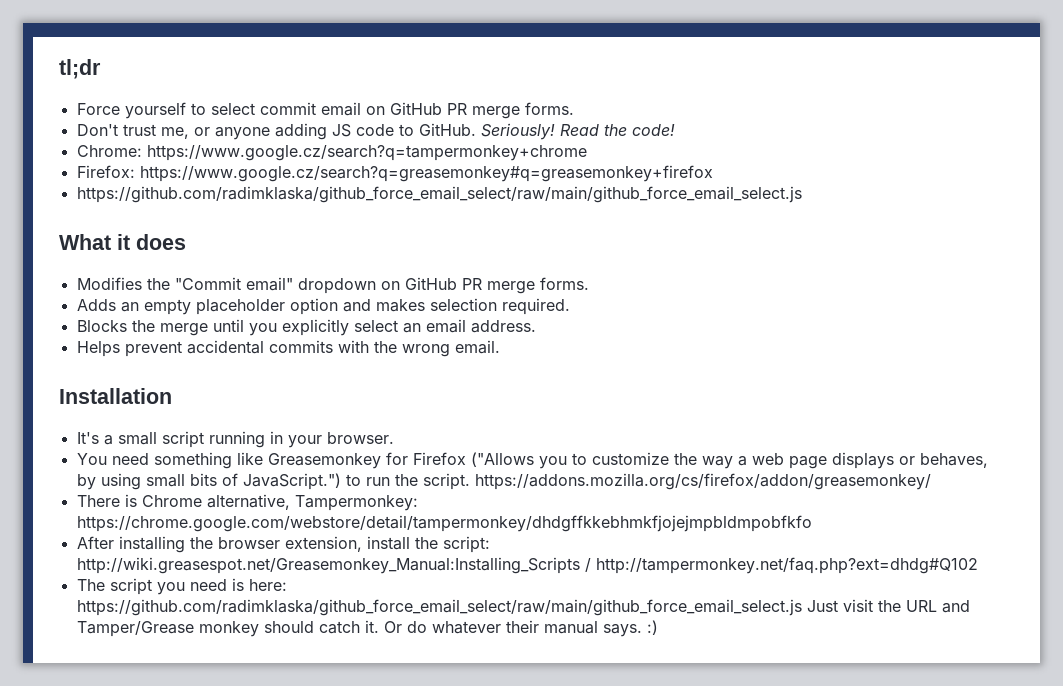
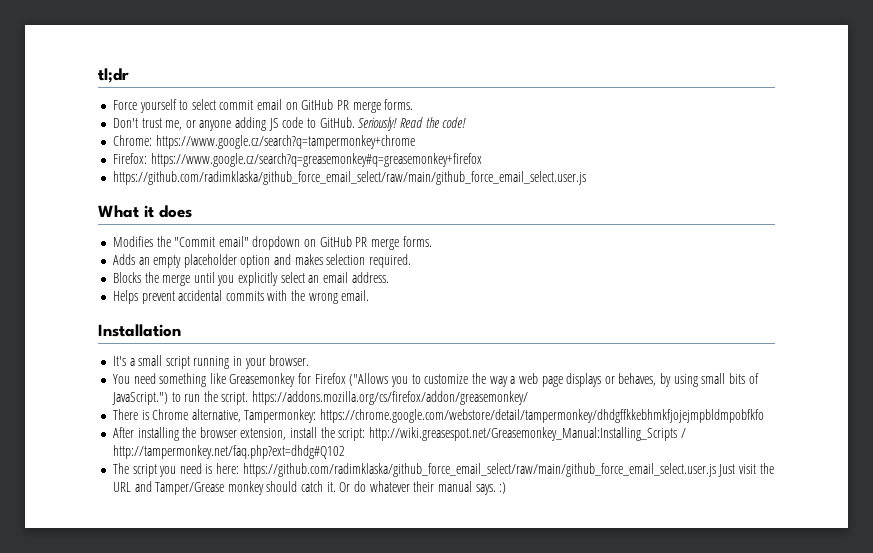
  Firefox: https://www.google.cz/search?q=greasemonkey#q=greasemonkey+firefox
- https://github.com/radimklaska/github_force_email_select/raw/main/github_force_email_select.js
+ https://github.com/radimklaska/github_force_email_select/raw/main/github_force_email_select.user.js
- The script you need is here: https://github.com/radimklaska/github_force_email_select/raw/main/github_force_email_select.js Just visit the URL and Tamper/Grease monkey should catch it.
+ The script you need is here: https://github.com/radimklaska/github_force_email_select/raw/main/github_force_email_select.user.js Just visit the URL and Tamper/Grease monkey should catch it.

